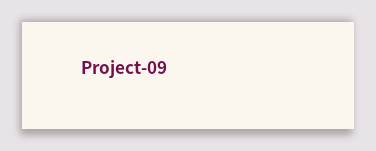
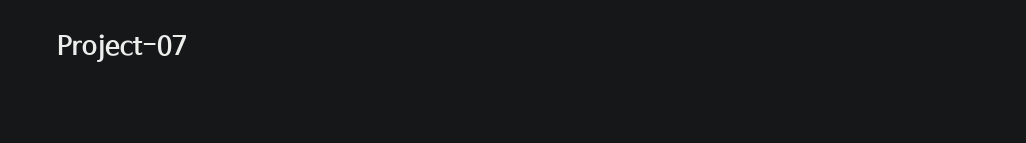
- Project-09
+ Project-07

